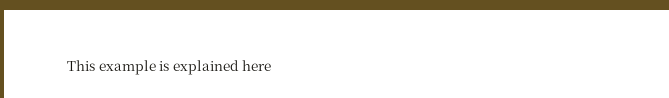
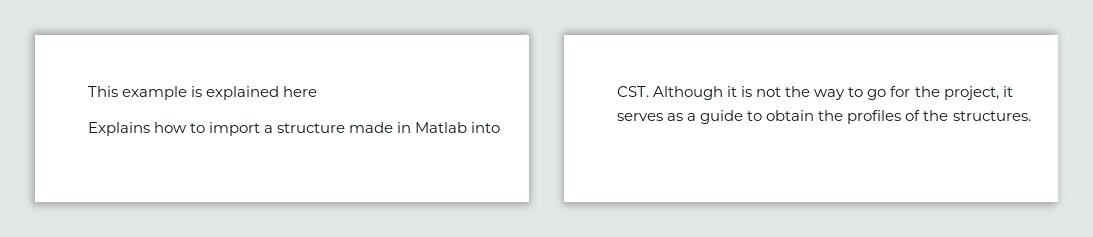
+ Explains how to import a structure made in Matlab into CST. Although it is not the way to go for the project, it serves as a guide to obtain the profiles of the structures.

